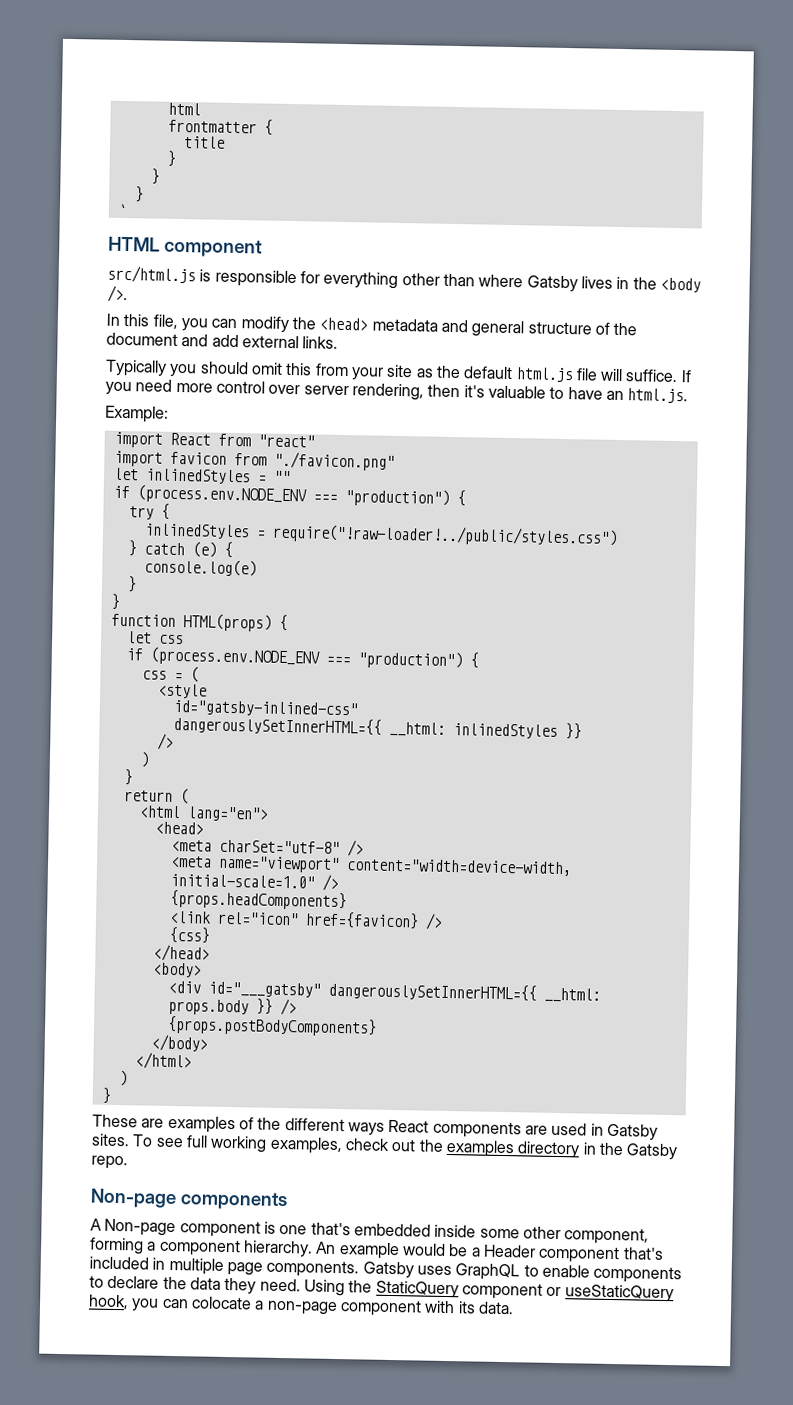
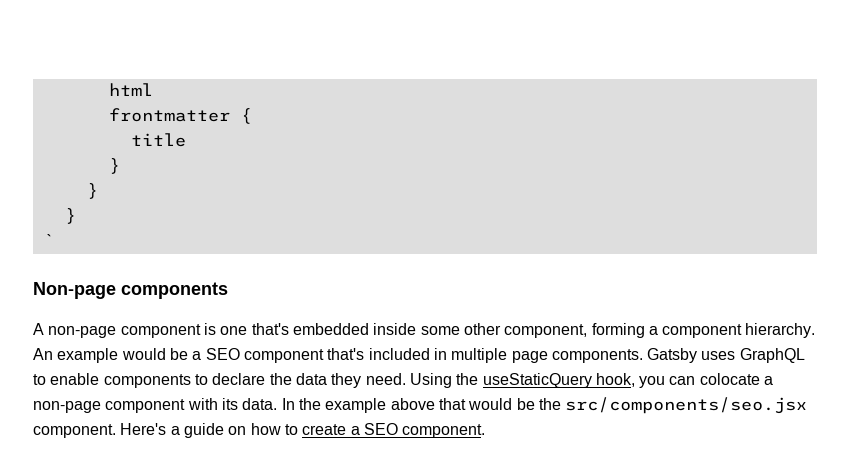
- HTML component
- src/html.js is responsible for everything other than where Gatsby lives in the <body />.
- In this file, you can modify the <head> metadata and general structure of the document and add external links.
- Typically you should omit this from your site as the default html.js file will suffice. If you need more control over server rendering, then it's valuable to have an html.js.
- Example:
- import React from "react"
- import favicon from "./favicon.png"
- let inlinedStyles = ""
- if (process.env.NODE_ENV === "production") {
- try {
- inlinedStyles = require("!raw-loader!../public/styles.css")
- } catch (e) {
- console.log(e)
- }
- }
- function HTML(props) {
- let css
- if (process.env.NODE_ENV === "production") {
- css = (
- <style
- id="gatsby-inlined-css"
- dangerouslySetInnerHTML={{ __html: inlinedStyles }}
- />
- )
- }
- return (
- <html lang="en">
- <head>
- <meta charSet="utf-8" />
- <meta name="viewport" content="width=device-width, initial-scale=1.0" />
- {props.headComponents}
- <link rel="icon" href={favicon} />
- {css}
- </head>
- <body>
- <div id="___gatsby" dangerouslySetInnerHTML={{ __html: props.body }} />
- {props.postBodyComponents}
- </body>
- </html>
- )
- }
- These are examples of the different ways React components are used in Gatsby sites. To see full working examples, check out the examples directory in the Gatsby repo.
- A Non-page component is one that's embedded inside some other component, forming a component hierarchy.
+ A non-page component is one that's embedded inside some other component, forming a component hierarchy.
- An example would be a Header component that's included in multiple page components.
+ An example would be a SEO component that's included in multiple page components.
- Using the StaticQuery component or useStaticQuery hook, you can colocate a non-page component with its data.
+ Using the useStaticQuery hook, you can colocate a non-page component with its data.
+ In the example above that would be the src/components/seo.jsx component. Here's a guide on how to create a SEO component.

